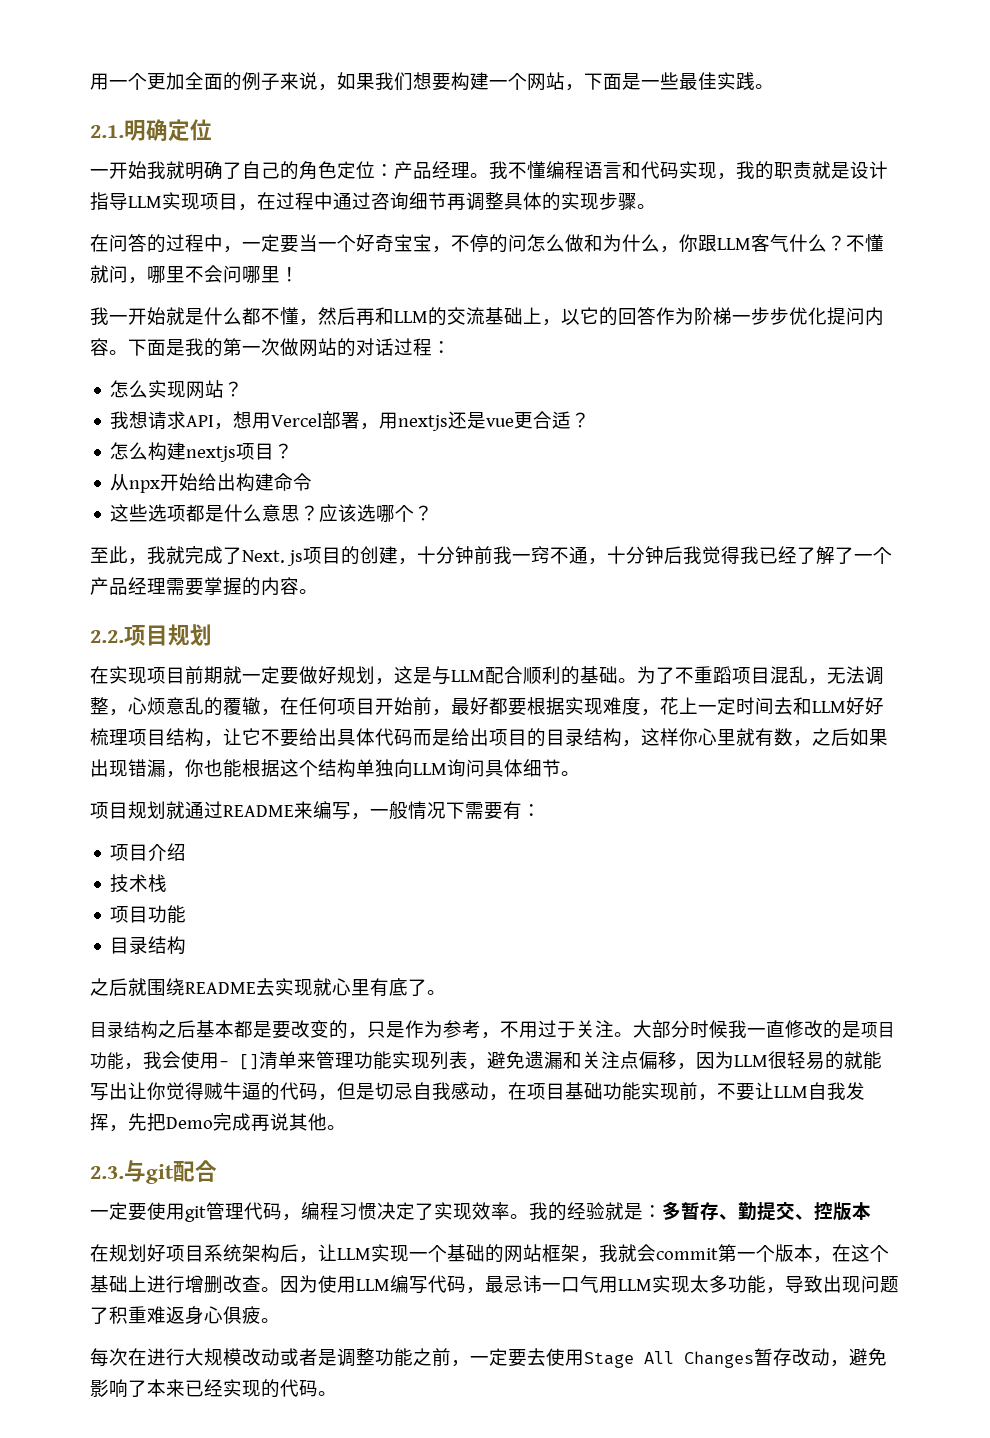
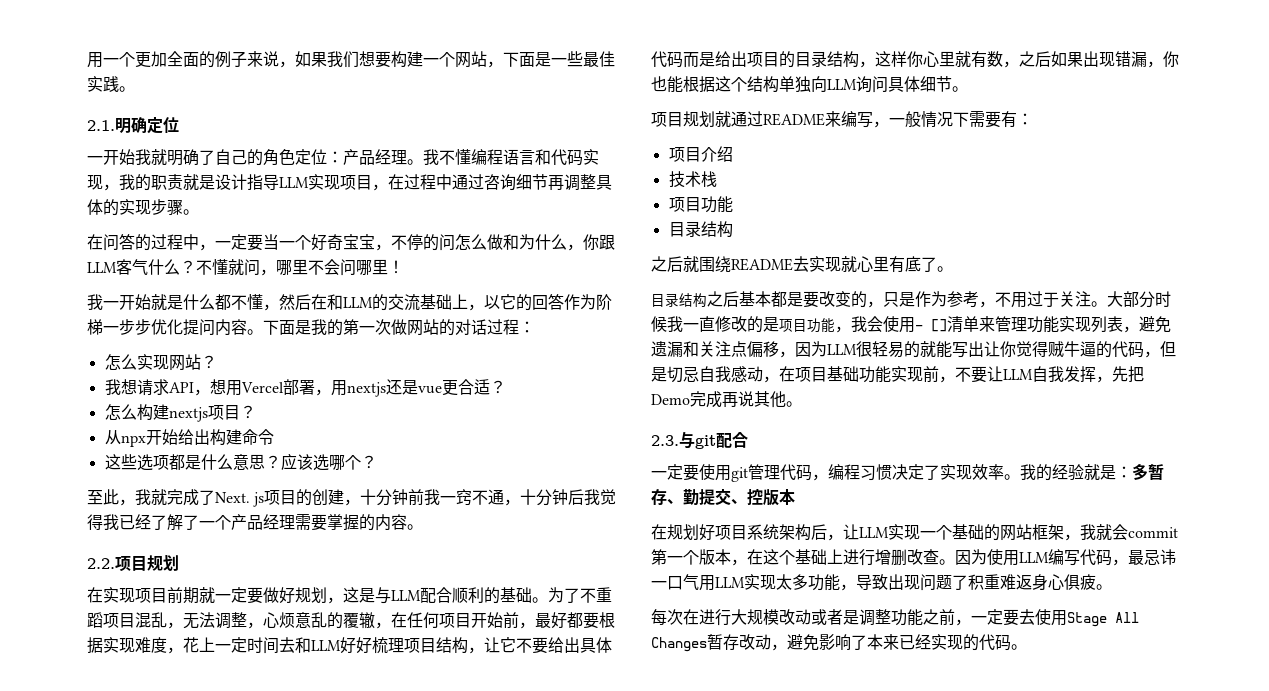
- 我一开始就是什么都不懂，然后再和LLM的交流基础上，以它的回答作为阶梯一步步优化提问内容。
+ 我一开始就是什么都不懂，然后在和LLM的交流基础上，以它的回答作为阶梯一步步优化提问内容。

